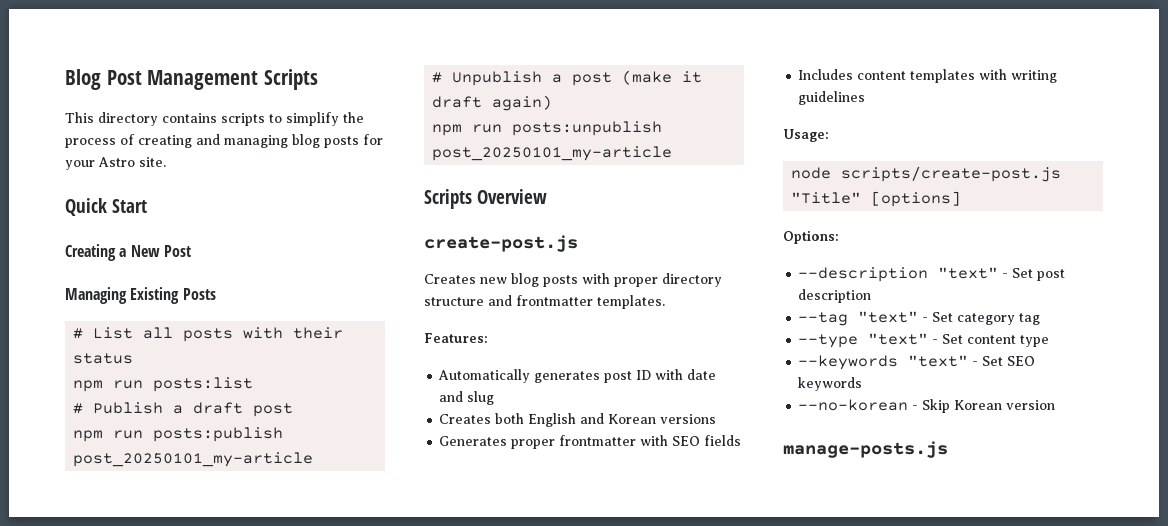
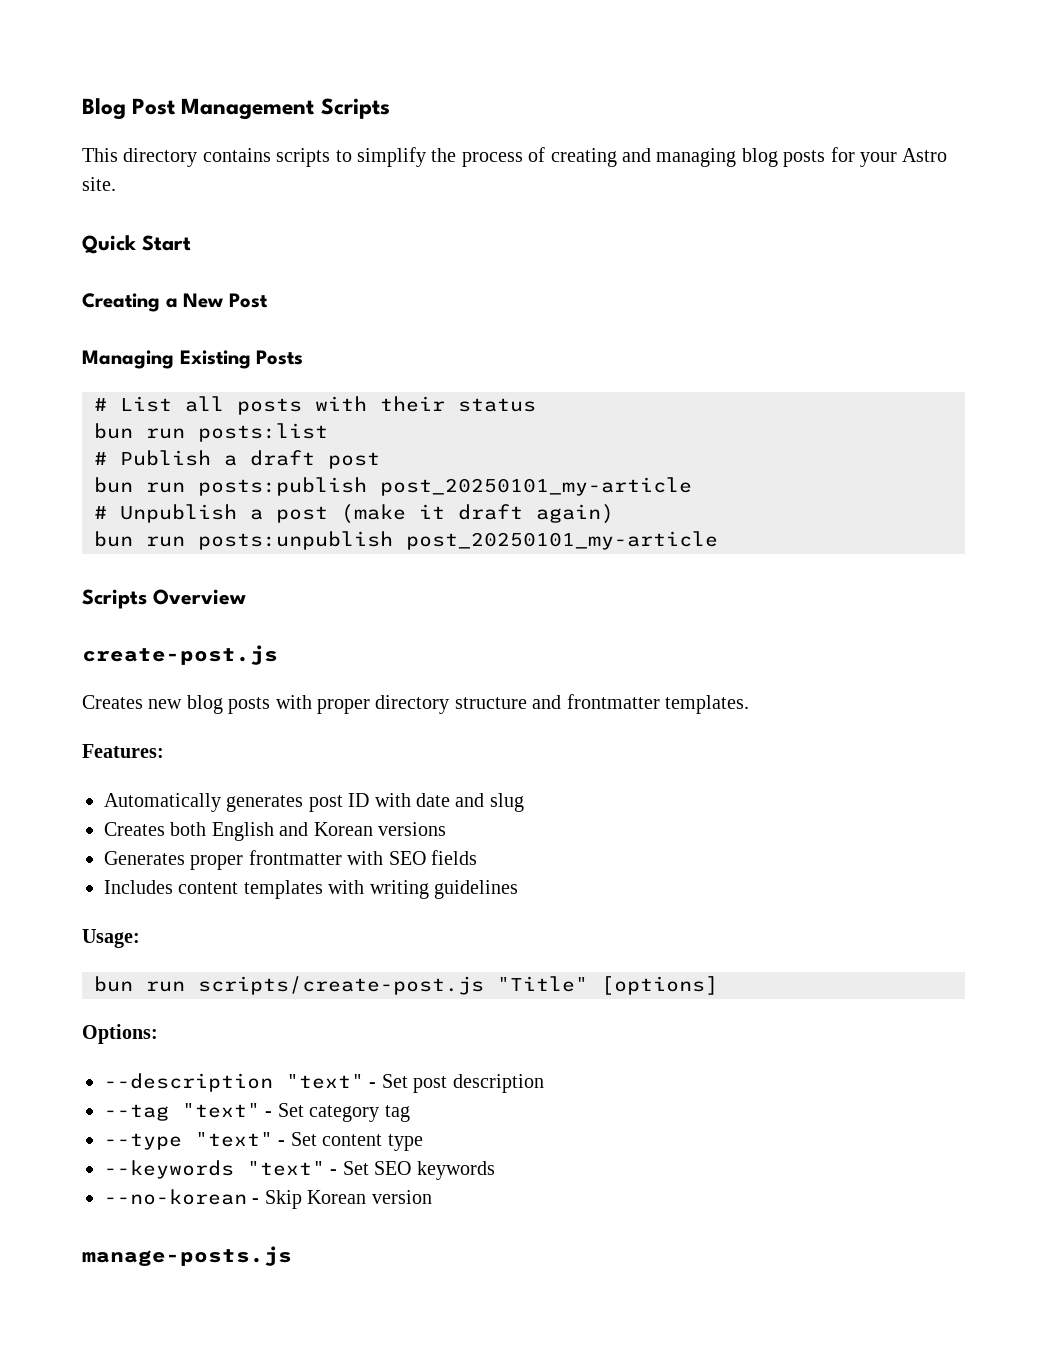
- npm run posts:list
+ bun run posts:list
- npm run posts:publish post_20250101_my-article
+ bun run posts:publish post_20250101_my-article
- npm run posts:unpublish post_20250101_my-article
+ bun run posts:unpublish post_20250101_my-article
- node scripts/create-post.js "Title" [options]
+ bun run scripts/create-post.js "Title" [options]

